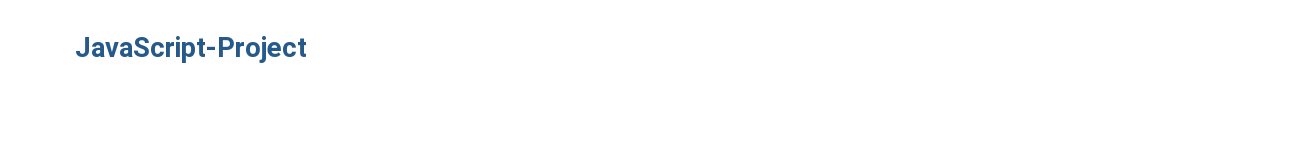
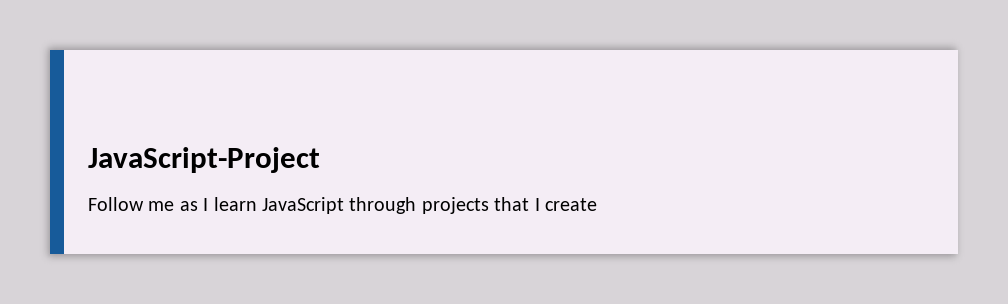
+ Follow me as I learn JavaScript through projects that I create

